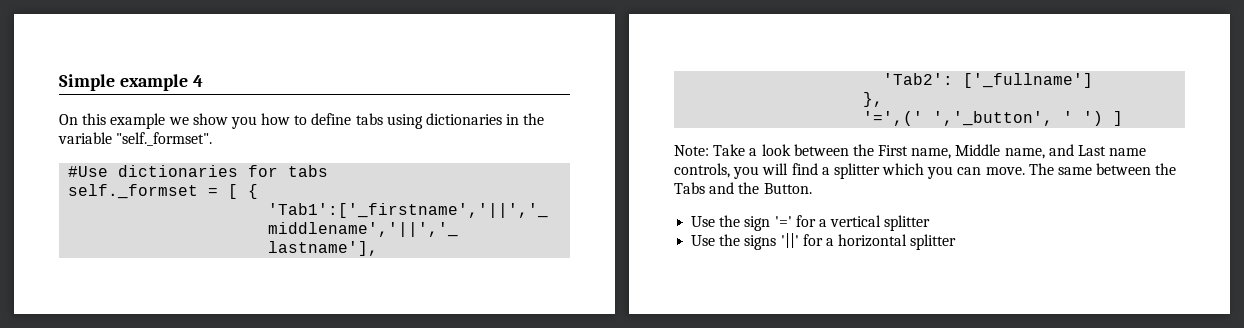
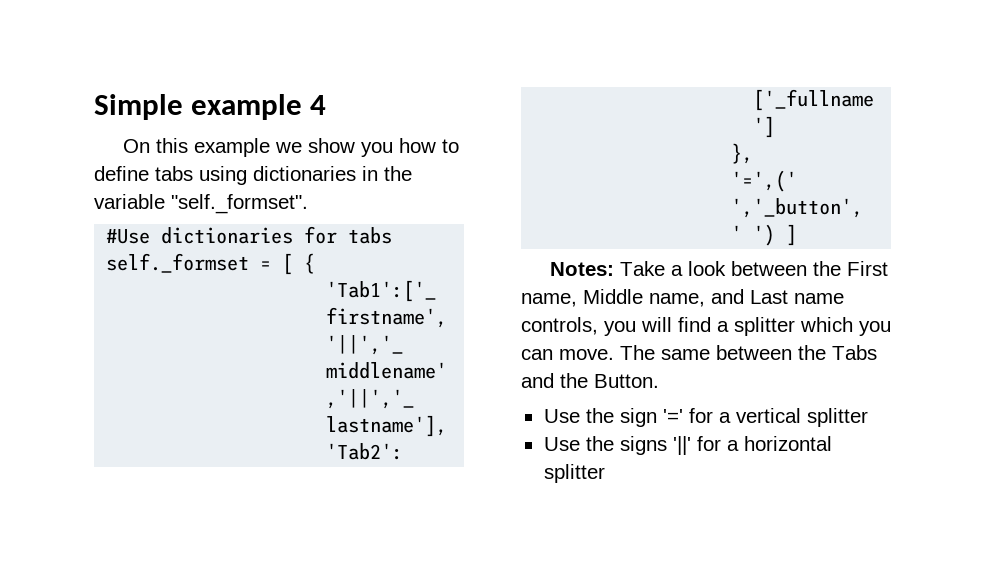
- Note: Take a look between the First name, Middle name, and Last name controls, you will find a splitter which you can move.
+ Notes: Take a look between the First name, Middle name, and Last name controls, you will find a splitter which you can move.

